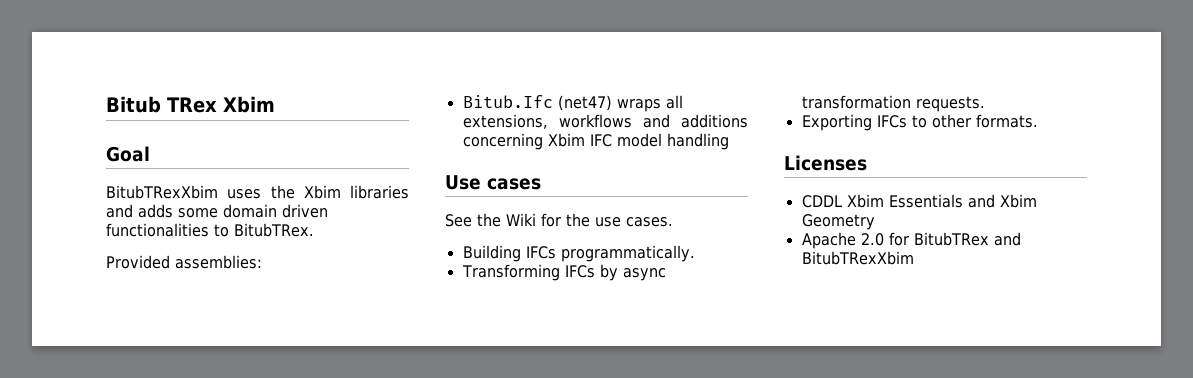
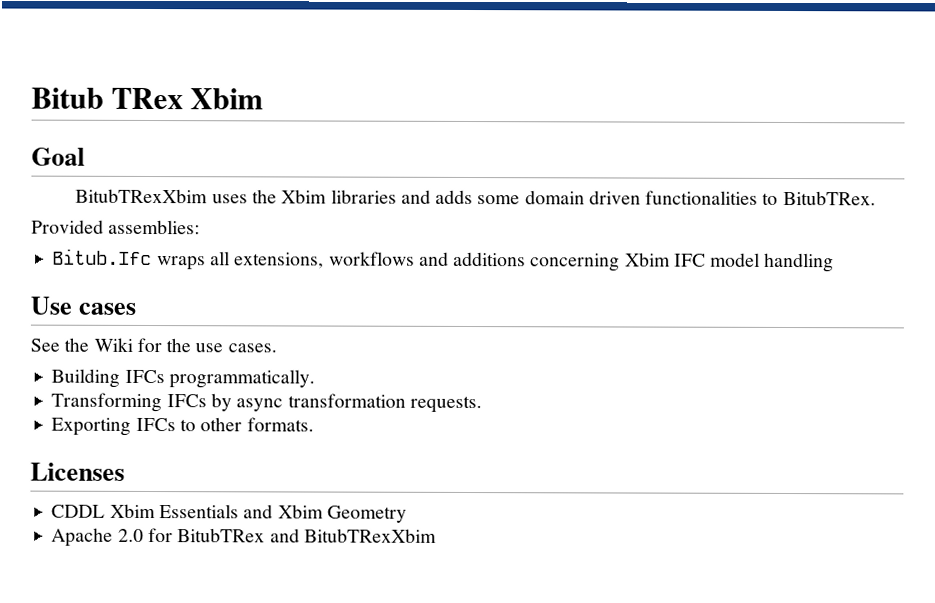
- Bitub.Ifc (net47) wraps all extensions, workflows and additions concerning Xbim IFC model handling
+ Bitub.Ifc wraps all extensions, workflows and additions concerning Xbim IFC model handling

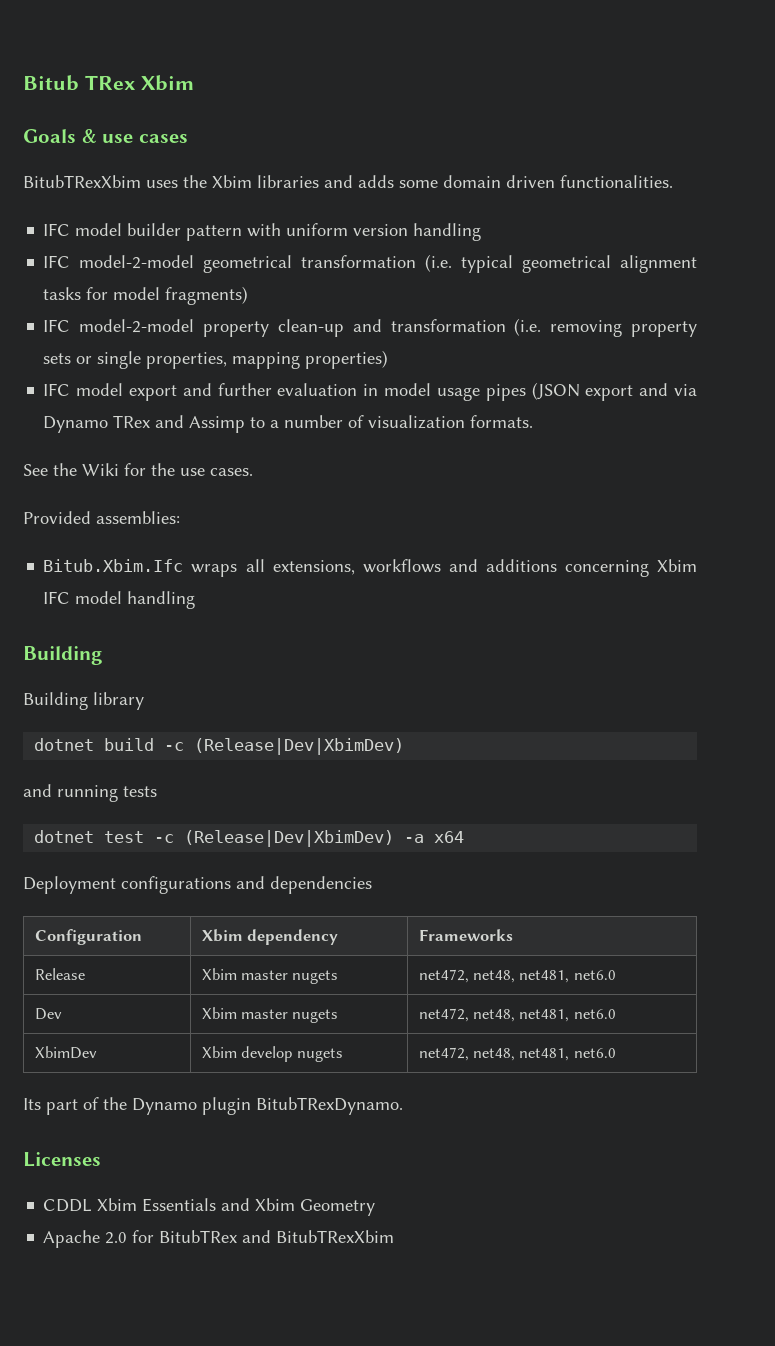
- Goal
+ Goals & use cases
- BitubTRexXbim uses the Xbim libraries and adds some domain driven functionalities to BitubTRex.
+ BitubTRexXbim uses the Xbim libraries and adds some domain driven functionalities.
+ IFC model builder pattern with uniform version handling
+ IFC model-2-model geometrical transformation (i.e. typical geometrical alignment tasks for model fragments)
+ IFC model-2-model property clean-up and transformation (i.e. removing property sets or single properties, mapping properties)
+ IFC model export and further evaluation in model usage pipes (JSON export and via Dynamo TRex and Assimp to a number of visualization formats.
+ See the Wiki for the use cases.
- Bitub.Ifc wraps all extensions, workflows and additions concerning Xbim IFC model handling
- Use cases
- See the Wiki for the use cases.
- Building IFCs programmatically.
- Transforming IFCs by async transformation requests.
- Exporting IFCs to other formats.
+ Bitub.Xbim.Ifc wraps all extensions, workflows and additions concerning Xbim IFC model handling
+ Building
+ Building library
+ dotnet build -c (Release|Dev|XbimDev)
+ and running tests
+ dotnet test -c (Release|Dev|XbimDev) -a x64
+ Deployment configurations and dependencies
+ Configuration | Xbim dependency | Frameworks
+ Release | Xbim master nugets | net472, net48, net481, net6.0
+ Dev | Xbim master nugets | net472, net48, net481, net6.0
+ XbimDev | Xbim develop nugets | net472, net48, net481, net6.0
+ Its part of the Dynamo plugin BitubTRexDynamo.

